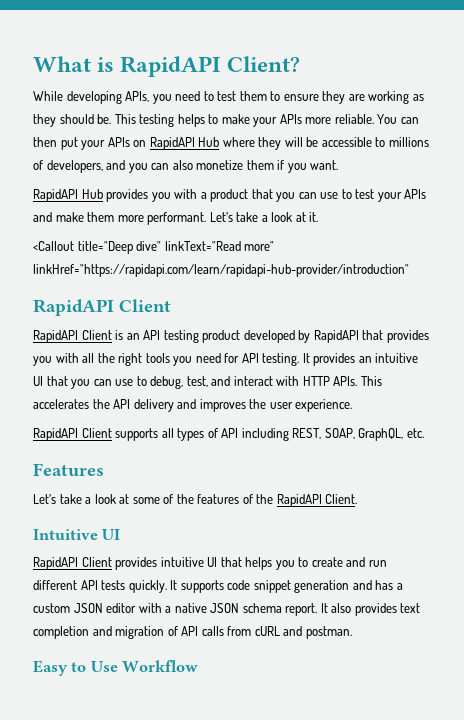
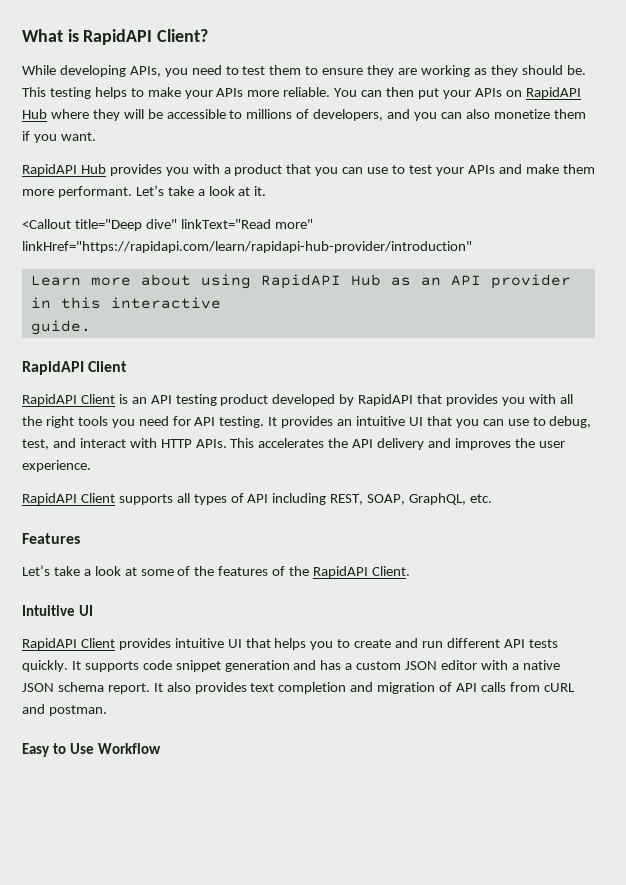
+ Learn more about using RapidAPI Hub as an API provider in this interactive
+ guide.

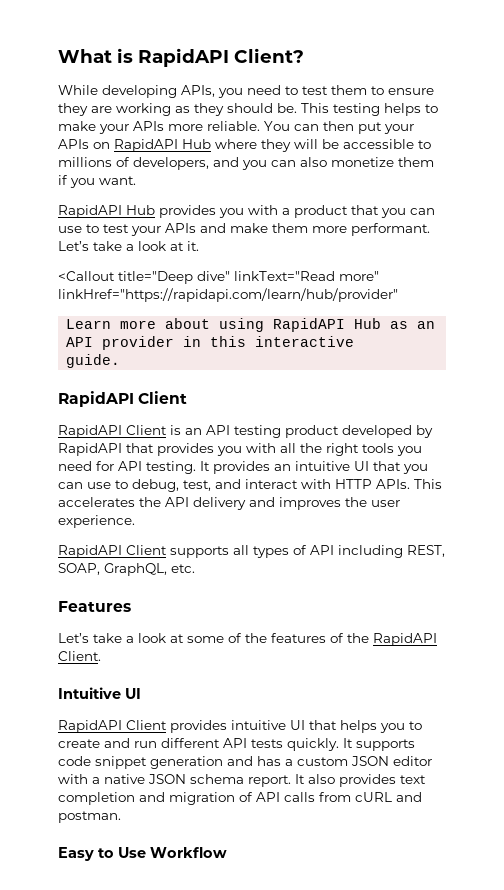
- <Callout title="Deep dive" linkText="Read more" linkHref="https://rapidapi.com/learn/rapidapi-hub-provider/introduction"
+ <Callout title="Deep dive" linkText="Read more" linkHref="https://rapidapi.com/learn/hub/provider"

